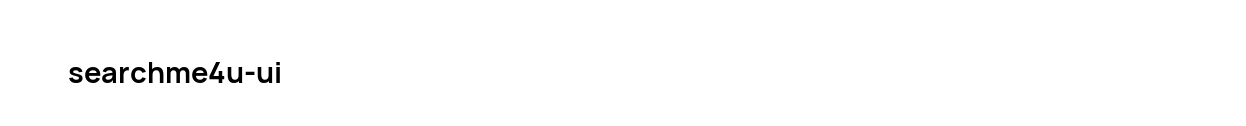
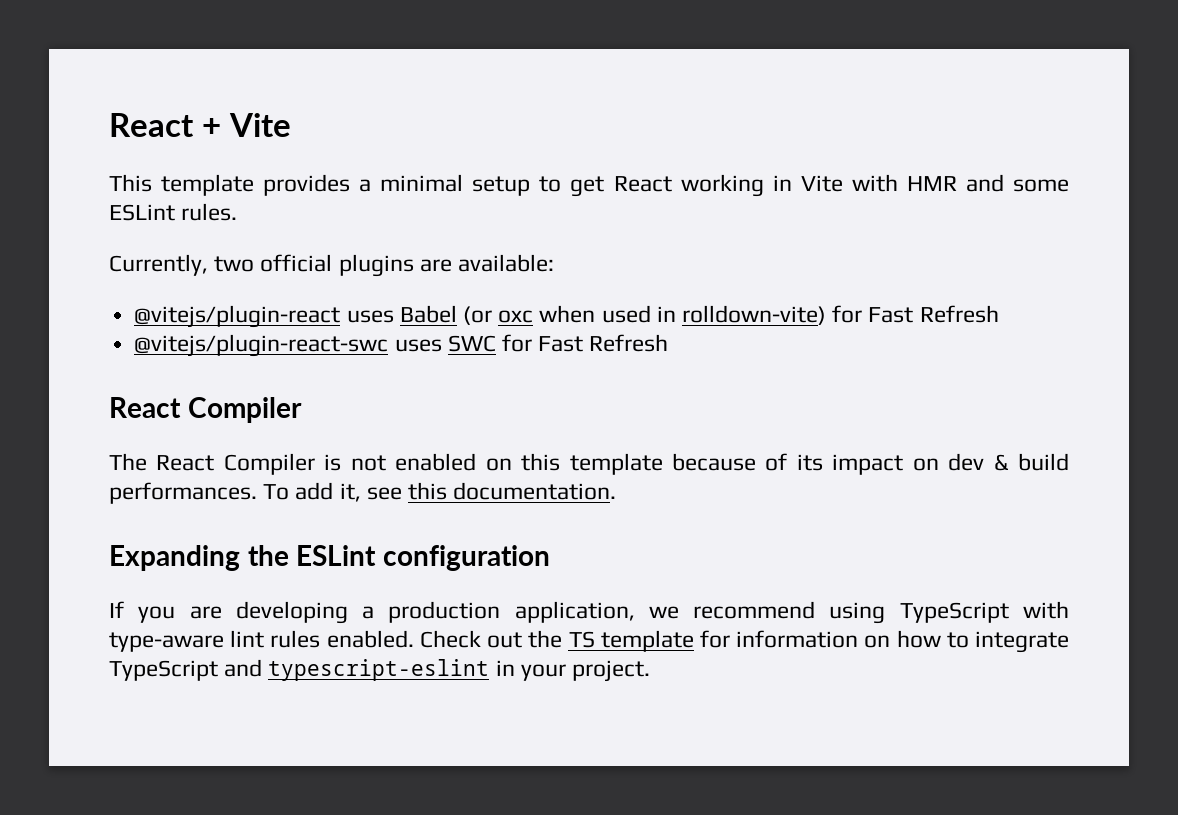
- searchme4u-ui
+ React + Vite
+ This template provides a minimal setup to get React working in Vite with HMR and some ESLint rules.
+ Currently, two official plugins are available:
+ @vitejs/plugin-react uses Babel (or oxc when used in rolldown-vite) for Fast Refresh
+ @vitejs/plugin-react-swc uses SWC for Fast Refresh
+ React Compiler
+ The React Compiler is not enabled on this template because of its impact on dev & build performances. To add it, see this documentation.
+ Expanding the ESLint configuration
+ If you are developing a production application, we recommend using TypeScript with type-aware lint rules enabled. Check out the TS template for information on how to integrate TypeScript and typescript-eslint in your project.

